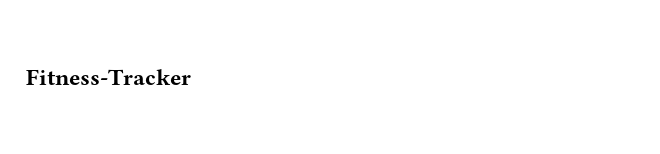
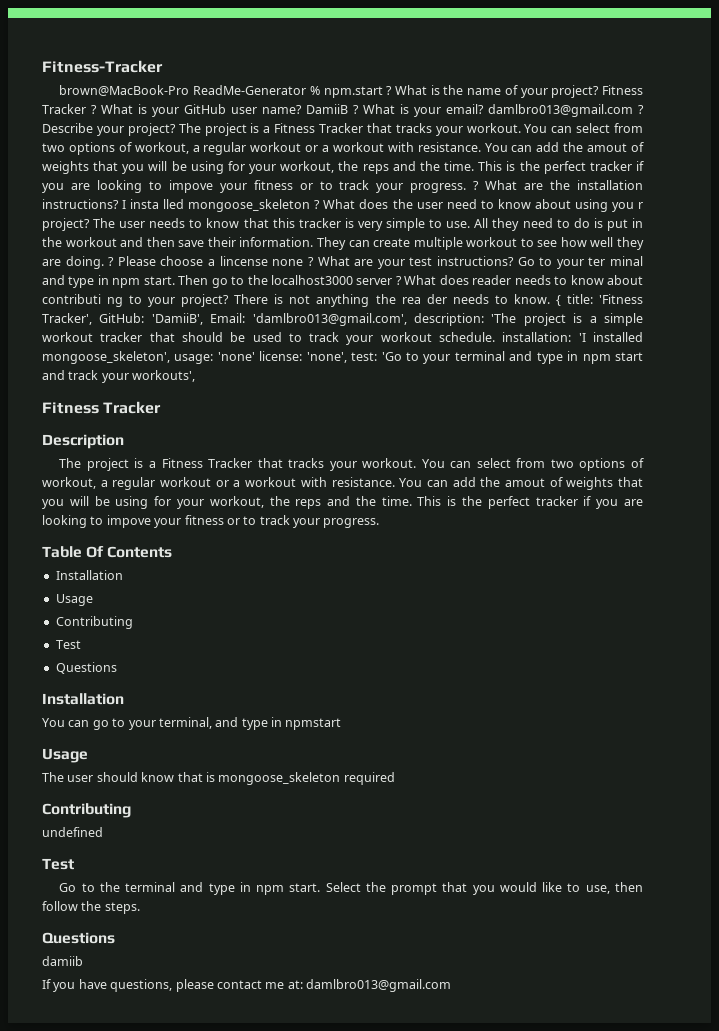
+ brown@MacBook-Pro ReadMe-Generator % npm.start ? What is the name of your project? Fitness Tracker ? What is your GitHub user name? DamiiB ? What is your email? damlbro013@gmail.com ? Describe your project? The project is a Fitness Tracker that tracks your workout. You can select from two options of workout, a regular workout or a workout with resistance. You can add the amout of weights that you will be using for your workout, the reps and the time. This is the perfect tracker if you are looking to impove your fitness or to track your progress. ? What are the installation instructions? I insta lled mongoose_skeleton ? What does the user need to know about using you r project? The user needs to know that this tracker is very simple to use. All they need to do is put in the workout and then save their information. They can create multiple workout to see how well they are doing. ? Please choose a lincense none ? What are your test instructions? Go to your ter minal and type in npm start. Then go to the localhost3000 server ? What does reader needs to know about contributi ng to your project? There is not anything the rea der needs to know. { title: 'Fitness Tracker', GitHub: 'DamiiB', Email: 'damlbro013@gmail.com', description: 'The project is a simple workout tracker that should be used to track your workout schedule. installation: 'I installed mongoose_skeleton', usage: 'none' license: 'none', test: 'Go to your terminal and type in npm start and track your workouts',
+ Fitness Tracker
+ Description
+ The project is a Fitness Tracker that tracks your workout. You can select from two options of workout, a regular workout or a workout with resistance. You can add the amout of weights that you will be using for your workout, the reps and the time. This is the perfect tracker if you are looking to impove your fitness or to track your progress.
+ Table Of Contents
+ Installation
+ Usage
+ Contributing
+ Test
+ Questions
+ Installation
+ You can go to your terminal, and type in npmstart
+ Usage
+ The user should know that is mongoose_skeleton required
+ Contributing
+ undefined
+ Test
+ Go to the terminal and type in npm start. Select the prompt that you would like to use, then follow the steps.
+ Questions
+ damiib
+ If you have questions, please contact me at: damlbro013@gmail.com

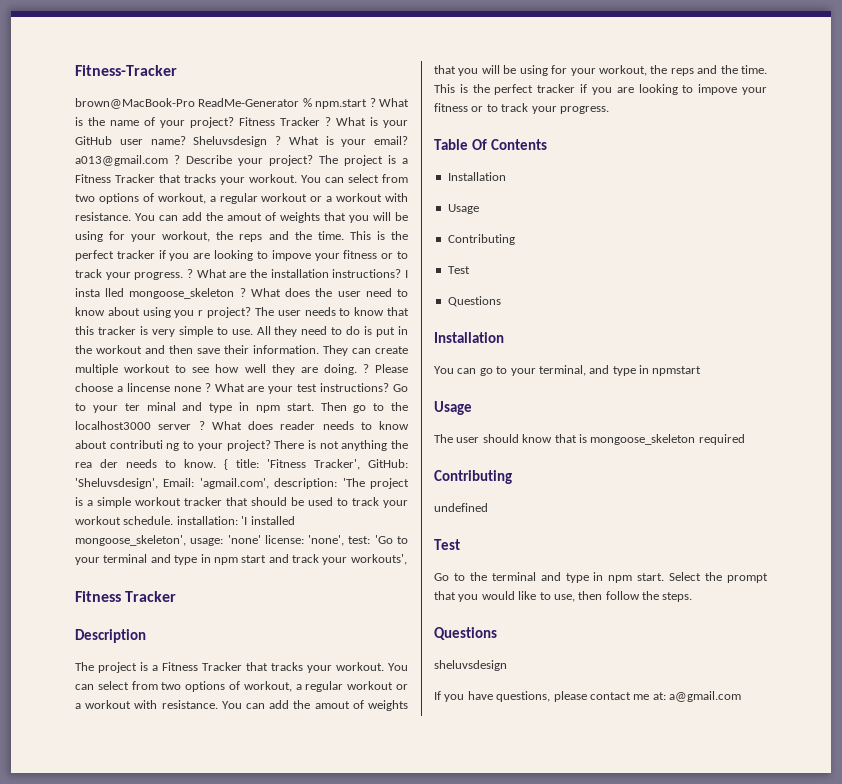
- DamiiB ?
+ Sheluvsdesign ?
- What is your email? damlbro013@gmail.com ?
+ What is your email? a013@gmail.com ?
- { title: 'Fitness Tracker', GitHub: 'DamiiB', Email: 'damlbro013@gmail.com', description: 'The project is a simple workout tracker that should be used to track your workout schedule. installation: 'I installed mongoose_skeleton', usage: 'none' license: 'none', test: 'Go to your terminal and type in npm start and track your workouts',
+ { title: 'Fitness Tracker', GitHub: 'Sheluvsdesign', Email: 'agmail.com', description: 'The project is a simple workout tracker that should be used to track your workout schedule. installation: 'I installed mongoose_skeleton', usage: 'none' license: 'none', test: 'Go to your terminal and type in npm start and track your workouts',
- damiib
+ sheluvsdesign
- If you have questions, please contact me at: damlbro013@gmail.com
+ If you have questions, please contact me at: a@gmail.com

